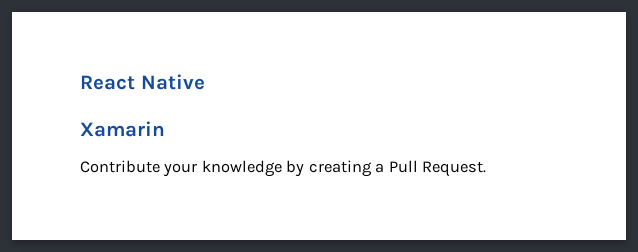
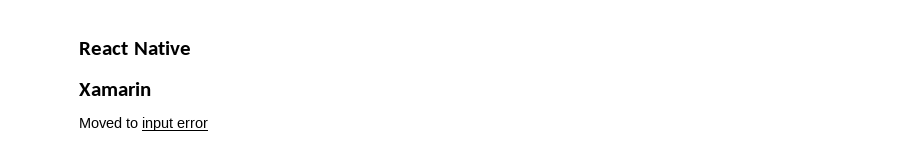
- Contribute your knowledge by creating a Pull Request.
+ Moved to input error

